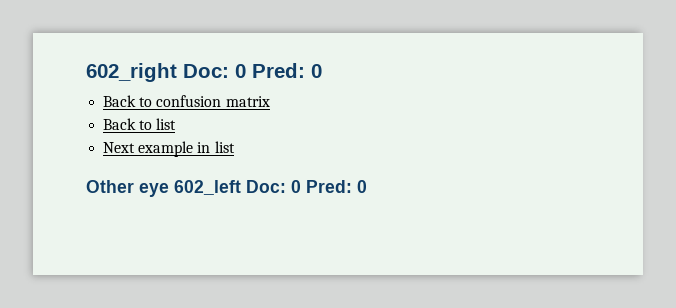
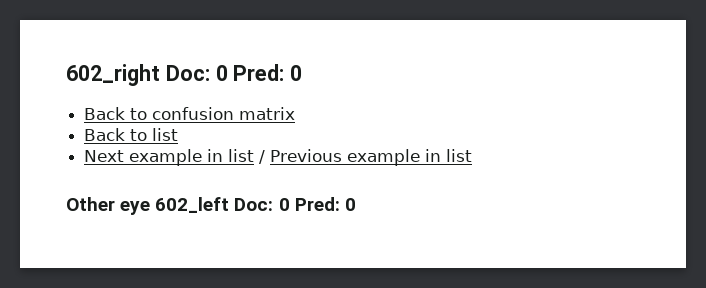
- Next example in list
+ Next example in list / Previous example in list

